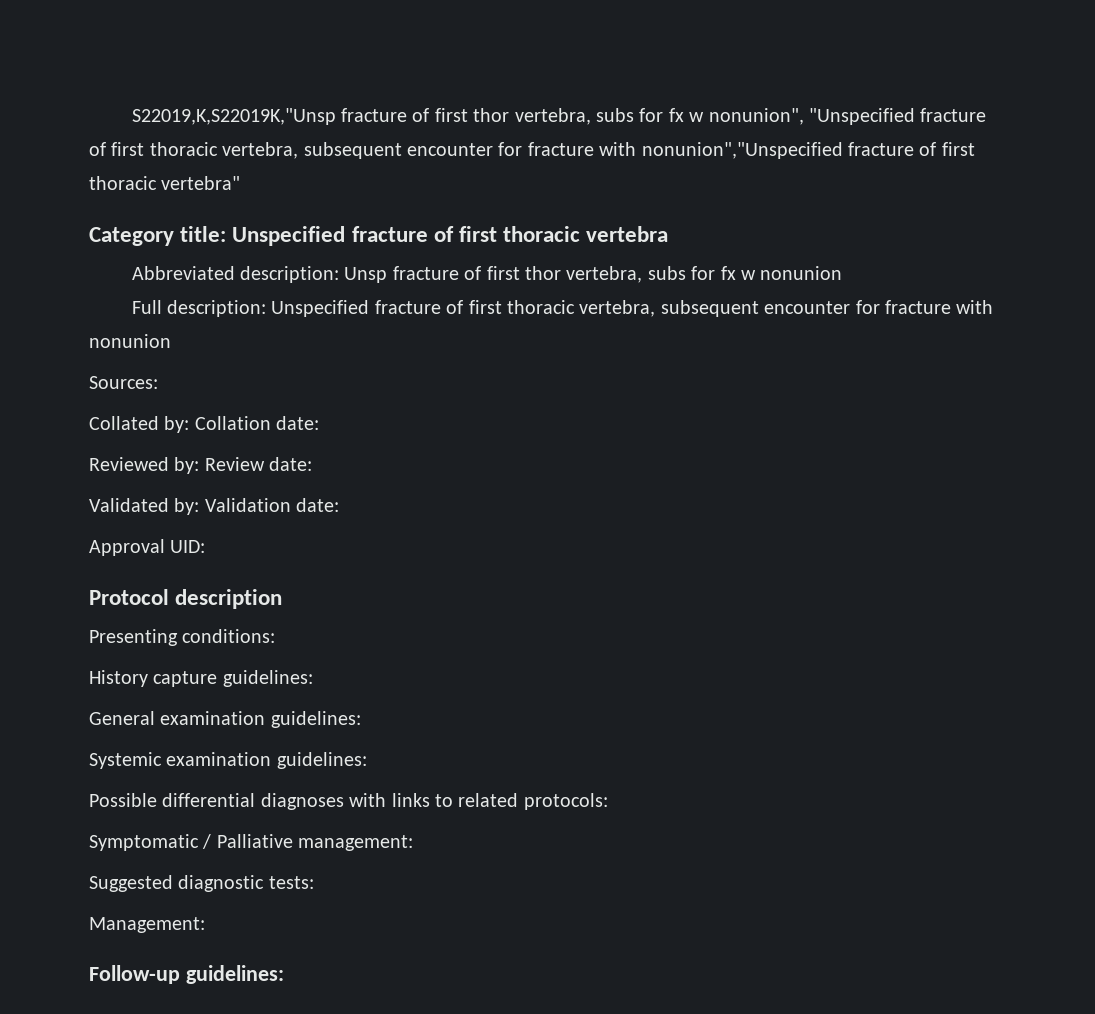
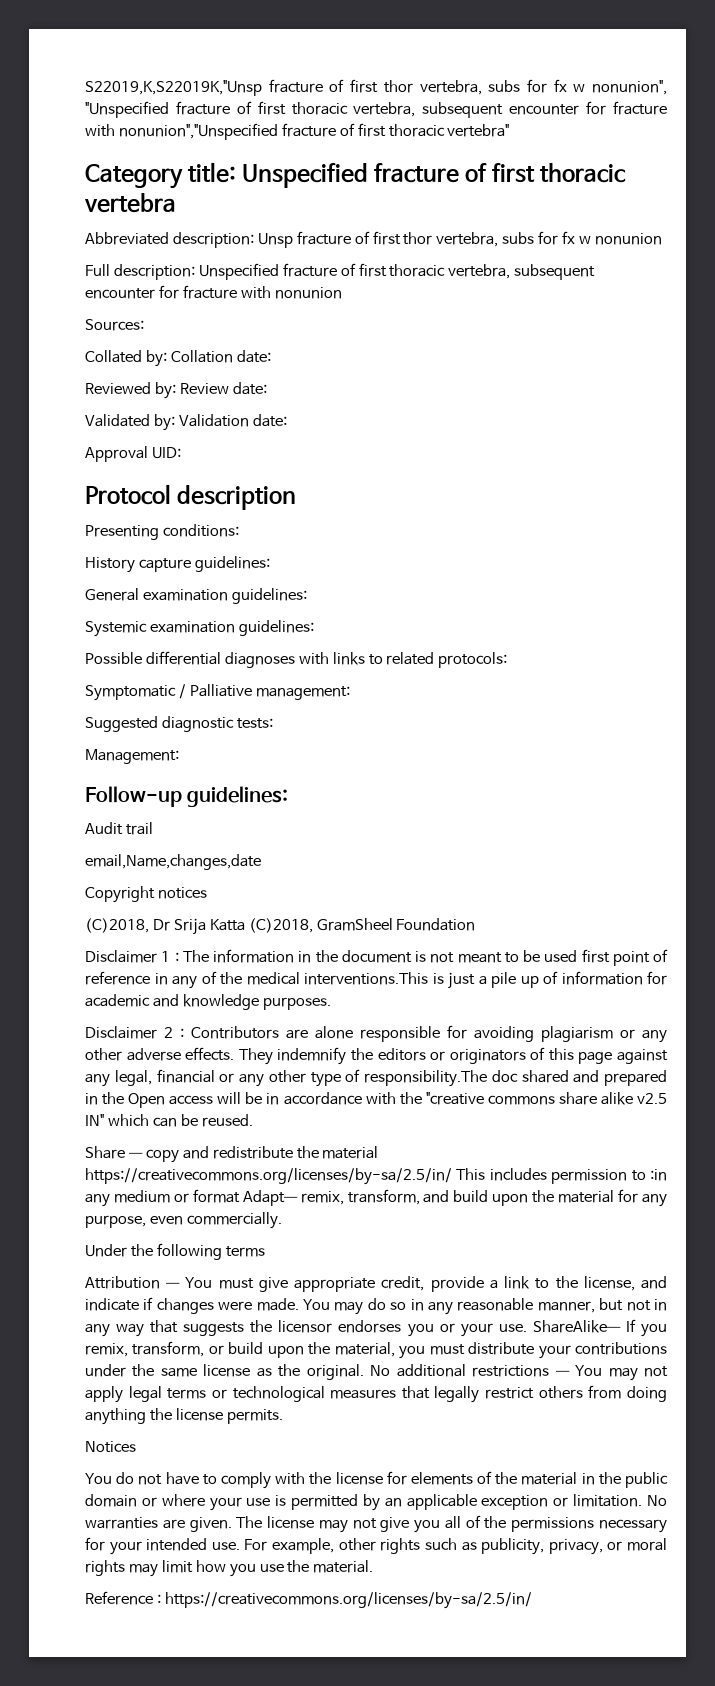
+ Audit trail
+ email,Name,changes,date
+ Copyright notices
+ (C)2018, Dr Srija Katta (C)2018, GramSheel Foundation
+ Disclaimer 1 : The information in the document is not meant to be used first point of reference in any of the medical interventions.This is just a pile up of information for academic and knowledge purposes.
+ Disclaimer 2 : Contributors are alone responsible for avoiding plagiarism or any other adverse effects. They indemnify the editors or originators of this page against any legal, financial or any other type of responsibility.The doc shared and prepared in the Open access will be in accordance with the "creative commons share alike v2.5 IN" which can be reused.
+ Share — copy and redistribute the material https://creativecommons.org/licenses/by-sa/2.5/in/ This includes permission to :in any medium or format Adapt— remix, transform, and build upon the material for any purpose, even commercially.
+ Under the following terms
+ Attribution — You must give appropriate credit, provide a link to the license, and indicate if changes were made. You may do so in any reasonable manner, but not in any way that suggests the licensor endorses you or your use. ShareAlike— If you remix, transform, or build upon the material, you must distribute your contributions under the same license as the original. No additional restrictions — You may not apply legal terms or technological measures that legally restrict others from doing anything the license permits.
+ Notices
+ You do not have to comply with the license for elements of the material in the public domain or where your use is permitted by an applicable exception or limitation. No warranties are given. The license may not give you all of the permissions necessary for your intended use. For example, other rights such as publicity, privacy, or moral rights may limit how you use the material.
+ Reference : https://creativecommons.org/licenses/by-sa/2.5/in/

